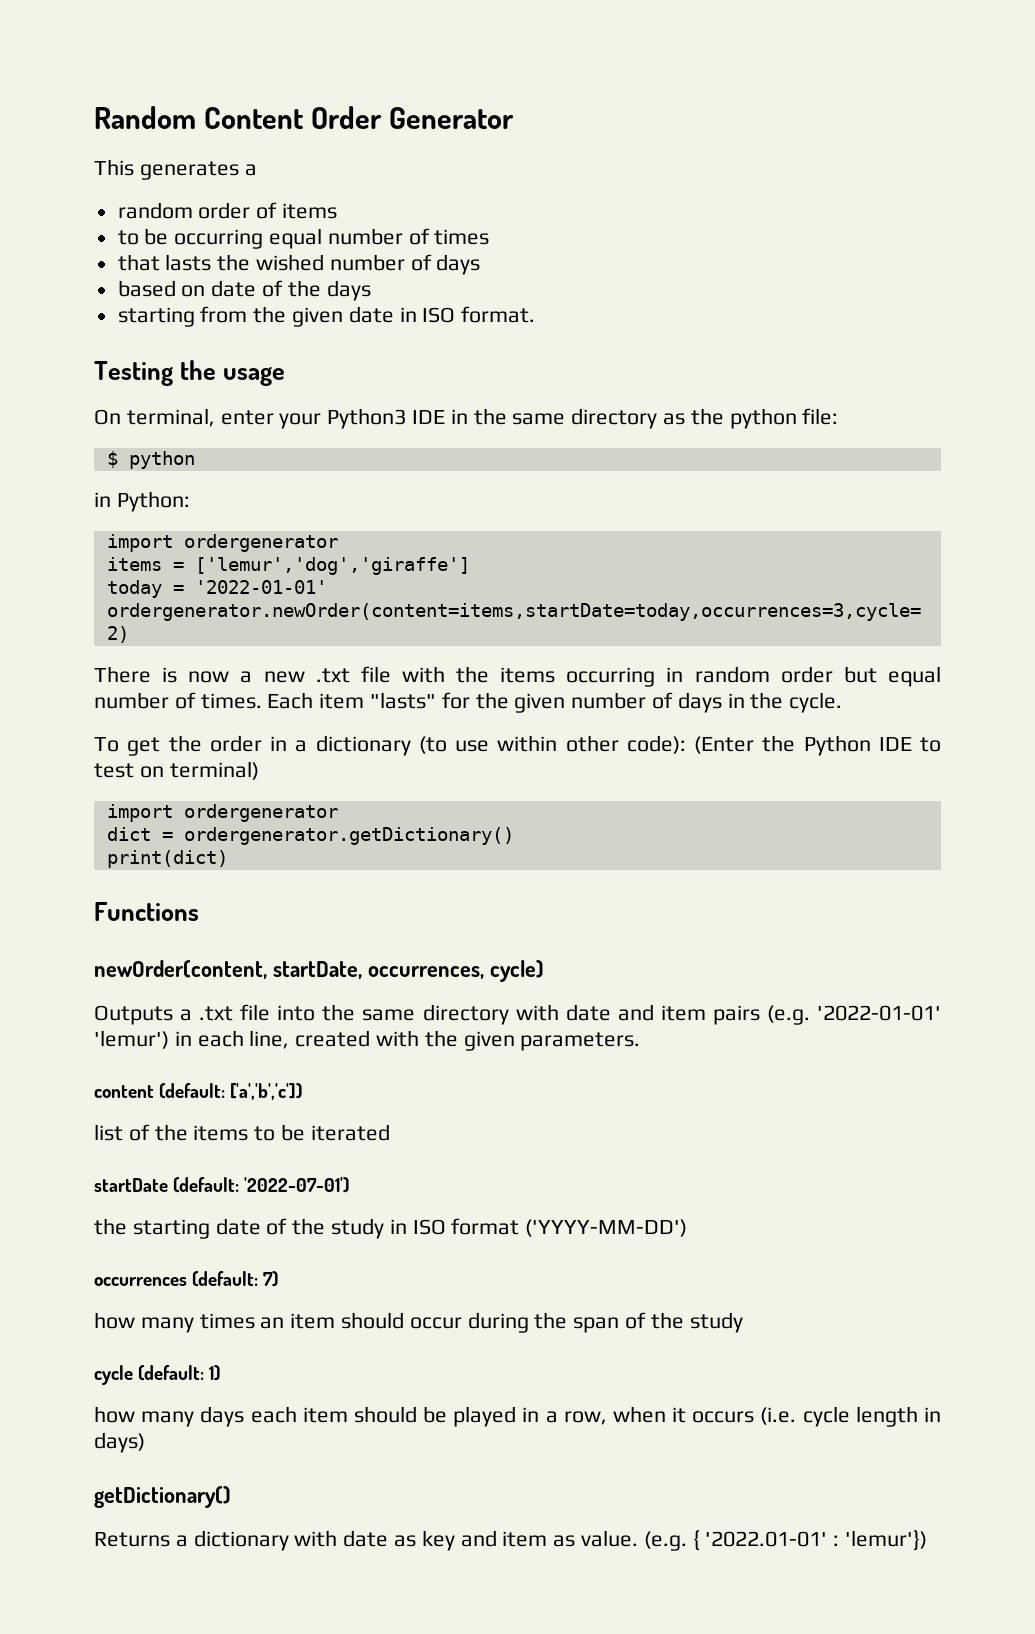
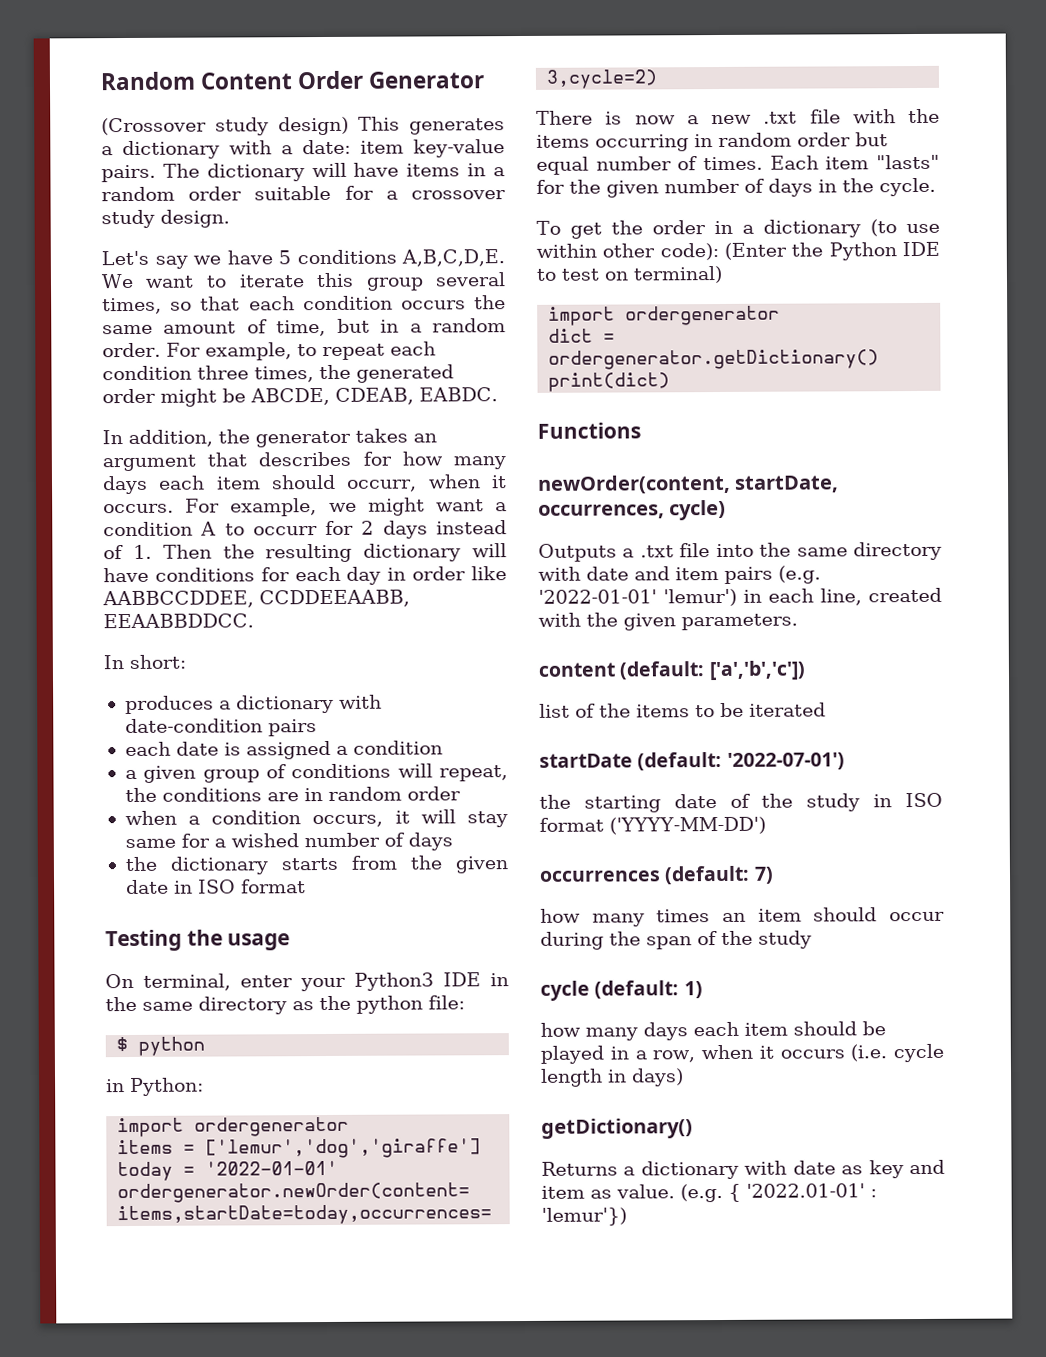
- This generates a
- random order of items
- to be occurring equal number of times
- that lasts the wished number of days
- based on date of the days
- starting from the given date in ISO format.
+ (Crossover study design) This generates a dictionary with a date: item key-value pairs. The dictionary will have items in a random order suitable for a crossover study design.
+ Let's say we have 5 conditions A,B,C,D,E. We want to iterate this group several times, so that each condition occurs the same amount of time, but in a random order. For example, to repeat each condition three times, the generated order might be ABCDE, CDEAB, EABDC.
+ In addition, the generator takes an argument that describes for how many days each item should occurr, when it occurs. For example, we might want a condition A to occurr for 2 days instead of 1. Then the resulting dictionary will have conditions for each day in order like AABBCCDDEE, CCDDEEAABB, EEAABBDDCC.
+ In short:
+ produces a dictionary with date-condition pairs
+ each date is assigned a condition
+ a given group of conditions will repeat, the conditions are in random order
+ when a condition occurs, it will stay same for a wished number of days
+ the dictionary starts from the given date in ISO format

